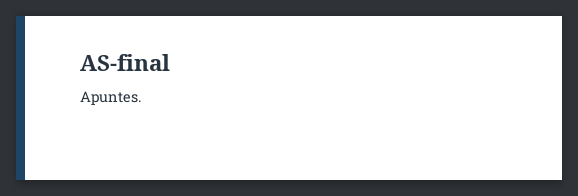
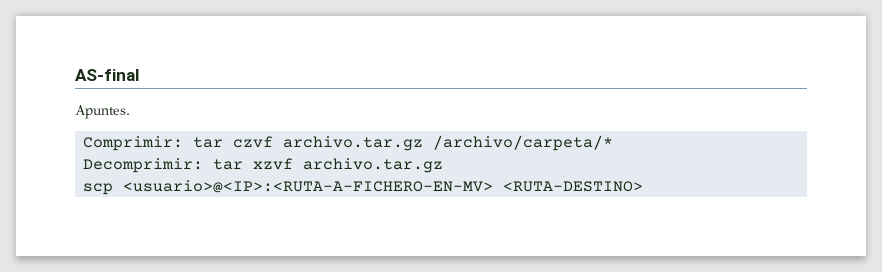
+ Comprimir: tar czvf archivo.tar.gz /archivo/carpeta/*
+ Decomprimir: tar xzvf archivo.tar.gz
+ scp <usuario>@<IP>:<RUTA-A-FICHERO-EN-MV> <RUTA-DESTINO>

